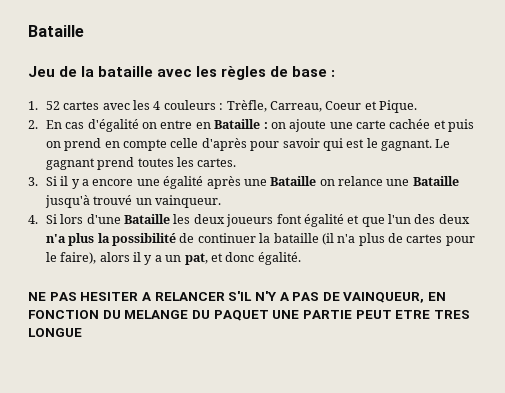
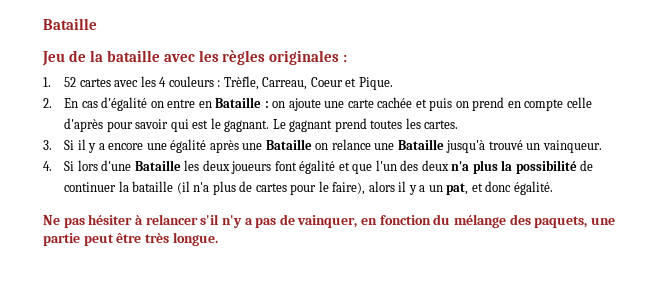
- Jeu de la bataille avec les règles de base :
+ Jeu de la bataille avec les règles originales :
- NE PAS HESITER A RELANCER S'IL N'Y A PAS DE VAINQUEUR, EN FONCTION DU MELANGE DU PAQUET UNE PARTIE PEUT ETRE TRES LONGUE
+ Ne pas hésiter à relancer s'il n'y a pas de vainquer, en fonction du mélange des paquets, une partie peut être très longue.

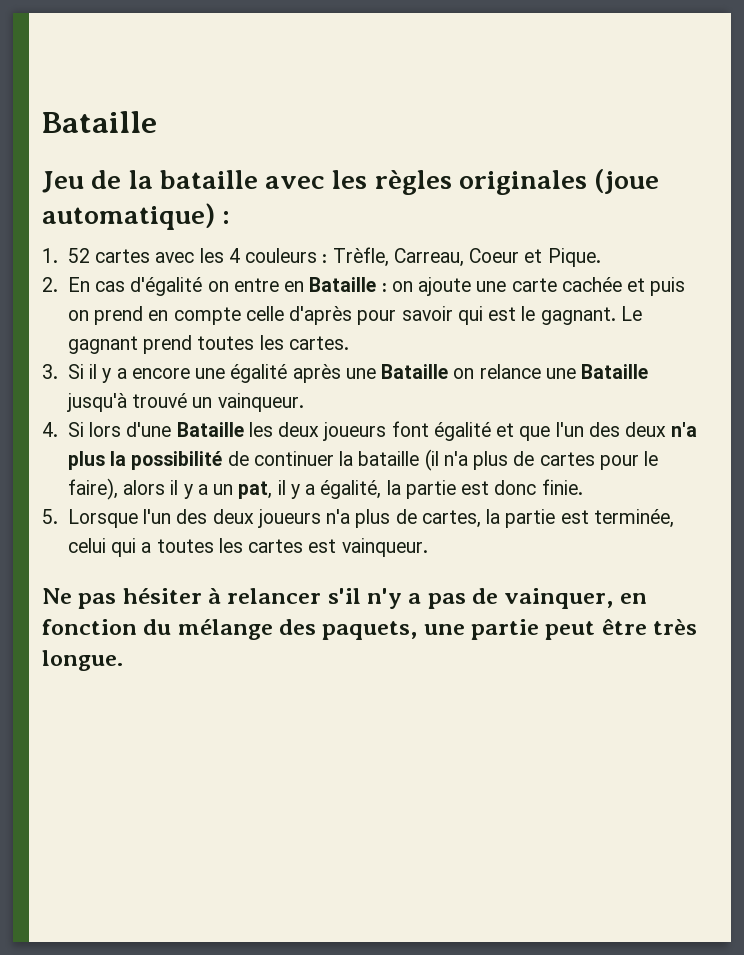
- Jeu de la bataille avec les règles originales :
+ Jeu de la bataille avec les règles originales (joue automatique) :
- 4. Si lors d'une Bataille les deux joueurs font égalité et que l'un des deux n'a plus la possibilité de continuer la bataille (il n'a plus de cartes pour le faire), alors il y a un pat, et donc égalité.
+ 4. Si lors d'une Bataille les deux joueurs font égalité et que l'un des deux n'a plus la possibilité de continuer la bataille (il n'a plus de cartes pour le faire), alors il y a un pat, il y a égalité, la partie est donc finie.
+ 5. Lorsque l'un des deux joueurs n'a plus de cartes, la partie est terminée, celui qui a toutes les cartes est vainqueur.

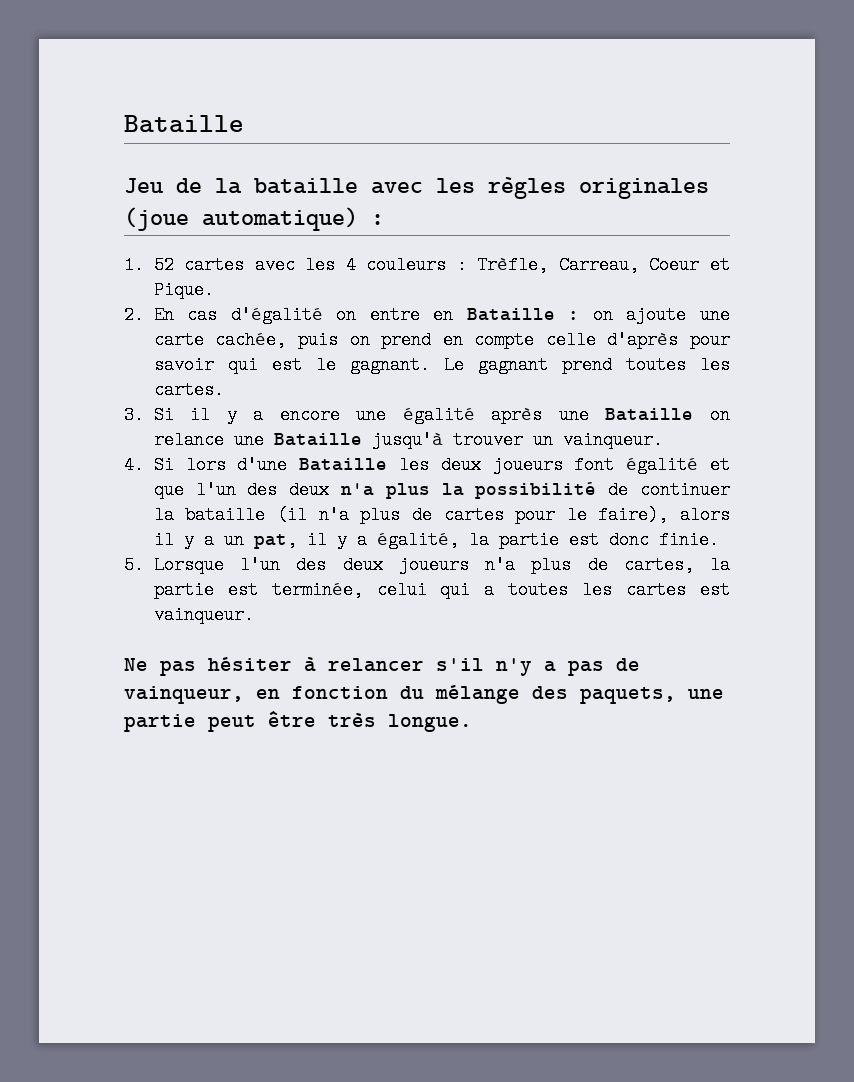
- 2. En cas d'égalité on entre en Bataille : on ajoute une carte cachée et puis on prend en compte celle d'après pour savoir qui est le gagnant.
+ 2. En cas d'égalité on entre en Bataille : on ajoute une carte cachée, puis on prend en compte celle d'après pour savoir qui est le gagnant.
- 3. Si il y a encore une égalité après une Bataille on relance une Bataille jusqu'à trouvé un vainqueur.
+ 3. Si il y a encore une égalité après une Bataille on relance une Bataille jusqu'à trouver un vainqueur.
- Ne pas hésiter à relancer s'il n'y a pas de vainquer, en fonction du mélange des paquets, une partie peut être très longue.
+ Ne pas hésiter à relancer s'il n'y a pas de vainqueur, en fonction du mélange des paquets, une partie peut être très longue.

